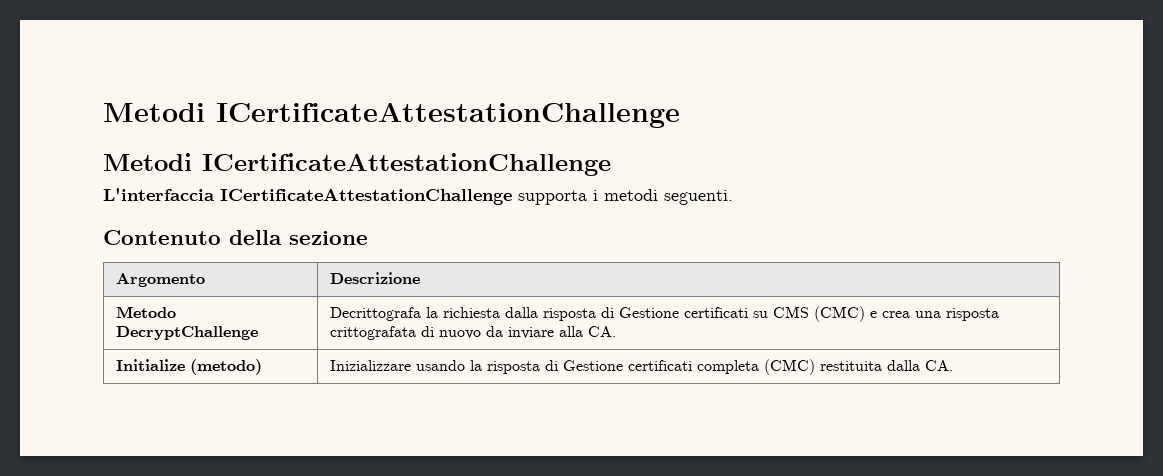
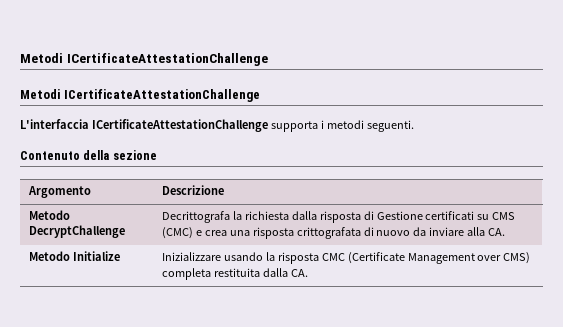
- Initialize (metodo) | Inizializzare usando la risposta di Gestione certificati completa (CMC) restituita dalla CA.
+ Metodo Initialize | Inizializzare usando la risposta CMC (Certificate Management over CMS) completa restituita dalla CA.

